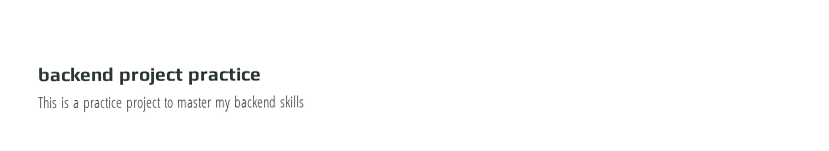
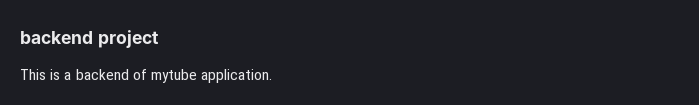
- backend project practice
+ backend project
- This is a practice project to master my backend skills
+ This is a backend of mytube application.

